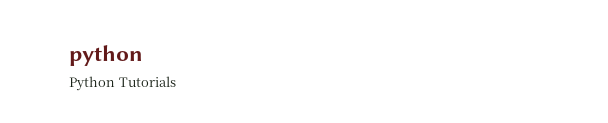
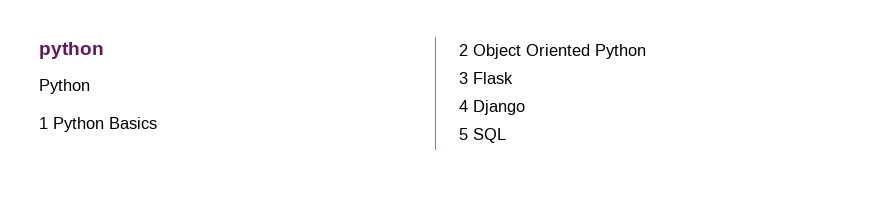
  python
- Python Tutorials
+ Python
+ 1 Python Basics
+ 2 Object Oriented Python
+ 3 Flask
+ 4 Django
+ 5 SQL

